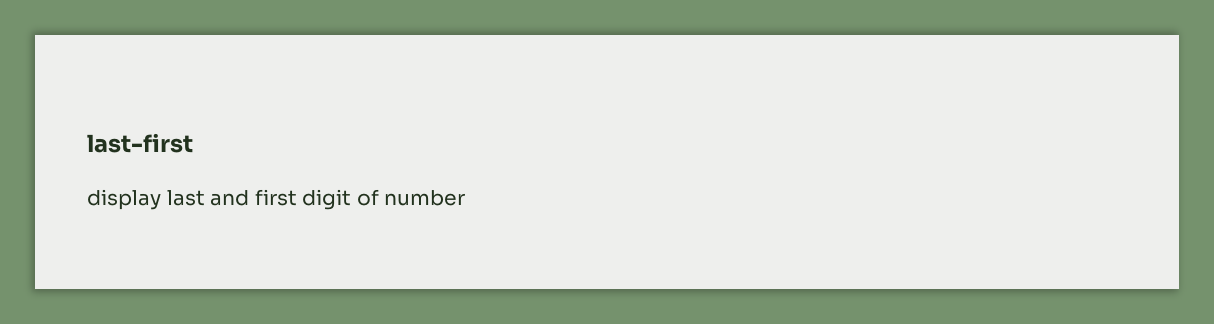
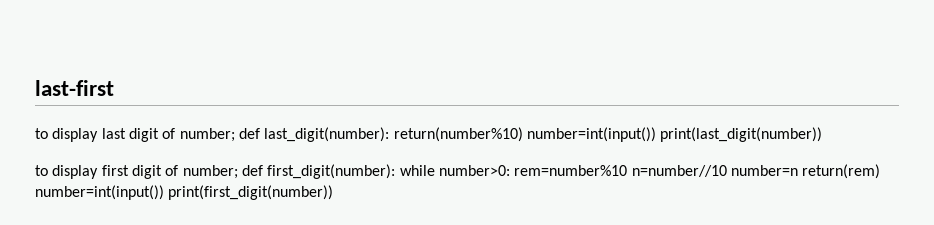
- display last and first digit of number
+ to display last digit of number; def last_digit(number): return(number%10) number=int(input()) print(last_digit(number))
+ to display first digit of number; def first_digit(number): while number>0: rem=number%10 n=number//10 number=n return(rem) number=int(input()) print(first_digit(number))

